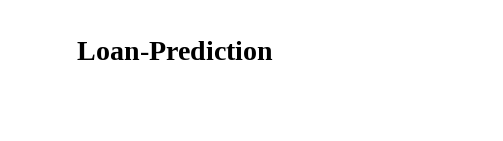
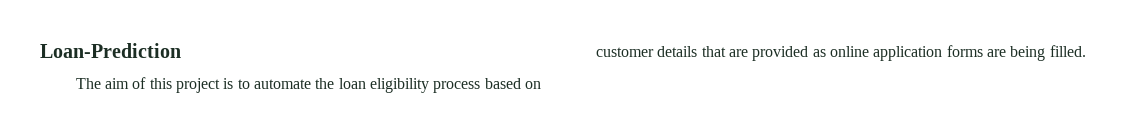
+ The aim of this project is to automate the loan eligibility process based on customer details that are provided as online application forms are being filled.

